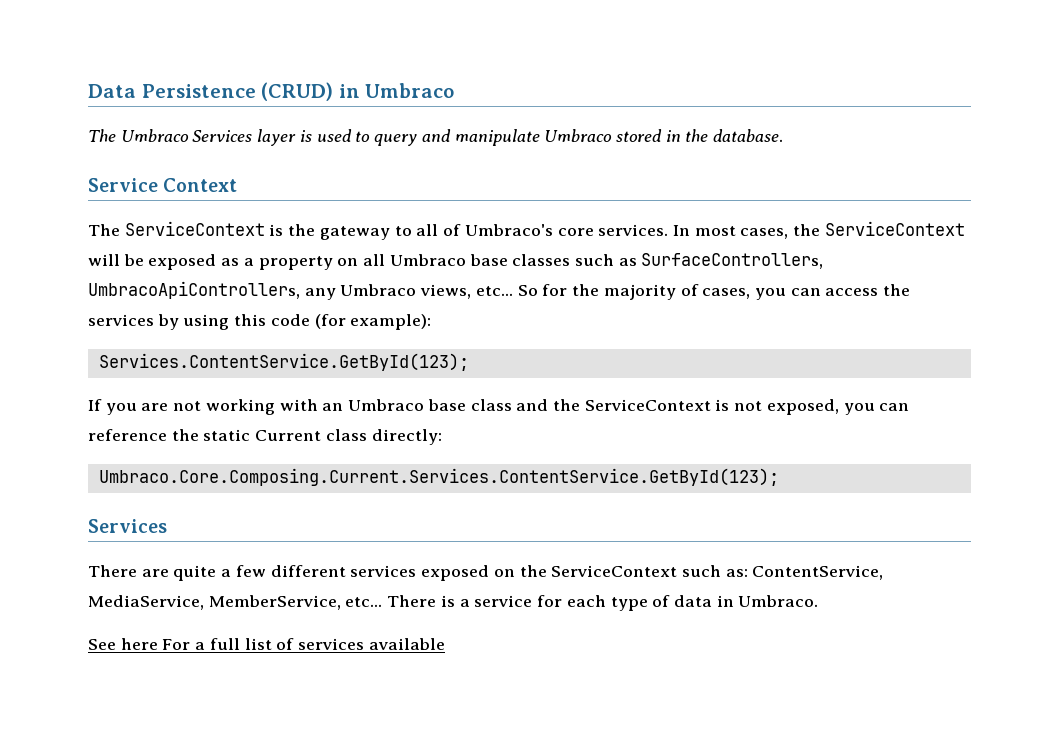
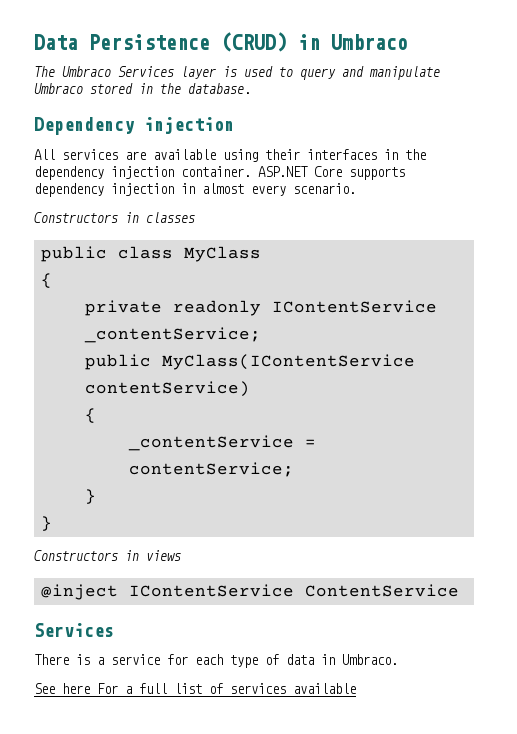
- Service Context
- The ServiceContext is the gateway to all of Umbraco's core services. In most cases, the ServiceContext will be exposed as a property on all Umbraco base classes such as SurfaceControllers, UmbracoApiControllers, any Umbraco views, etc... So for the majority of cases, you can access the services by using this code (for example):
- Services.ContentService.GetById(123);
- If you are not working with an Umbraco base class and the ServiceContext is not exposed, you can reference the static Current class directly:
- Umbraco.Core.Composing.Current.Services.ContentService.GetById(123);
+ Dependency injection
+ All services are available using their interfaces in the dependency injection container. ASP.NET Core supports dependency injection in almost every scenario.
+ Constructors in classes
+ public class MyClass
+ {
+ private readonly IContentService _contentService;
+ public MyClass(IContentService contentService)
+ {
+ _contentService = contentService;
+ }
+ }
+ Constructors in views
+ @inject IContentService ContentService
  Services
- There are quite a few different services exposed on the ServiceContext such as: ContentService, MediaService, MemberService, etc... There is a service for each type of data in Umbraco.
+ There is a service for each type of data in Umbraco.

